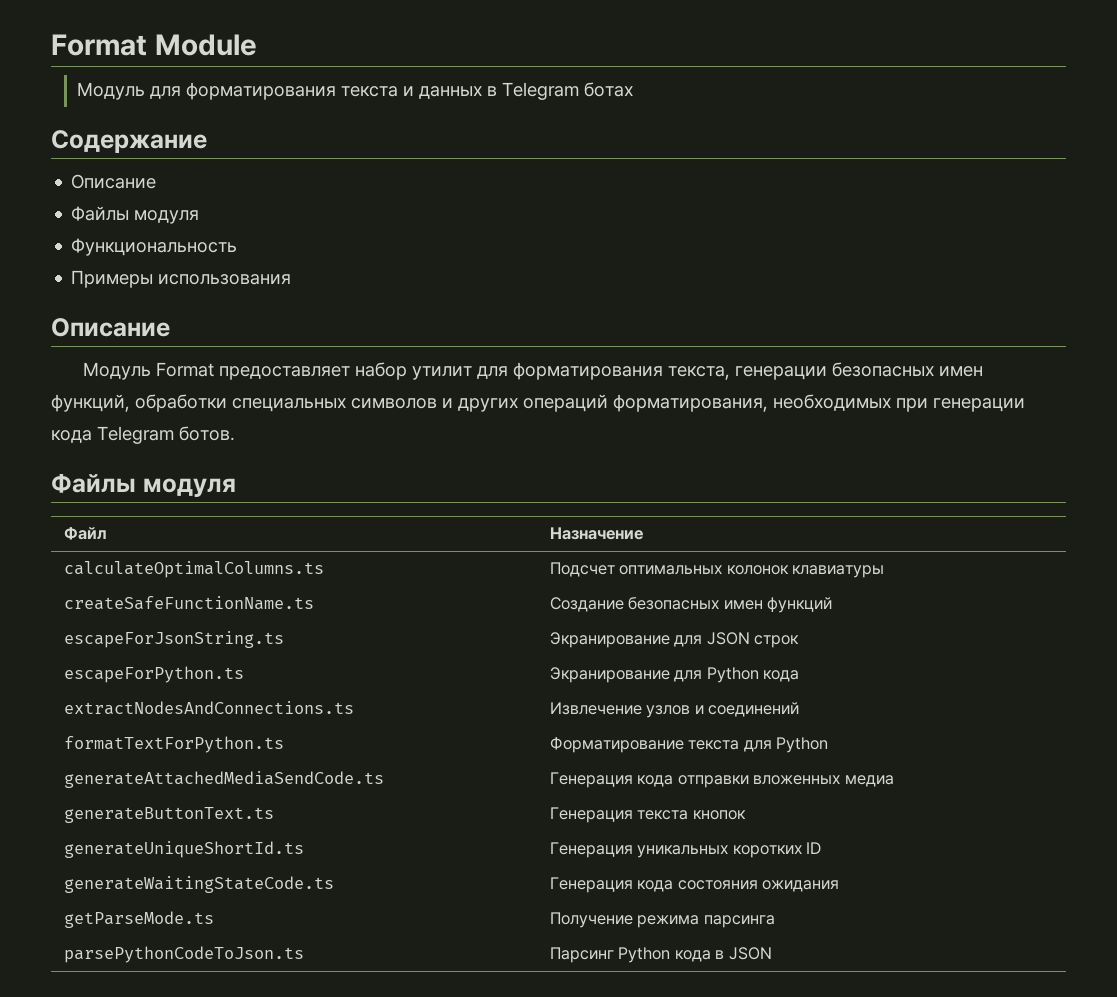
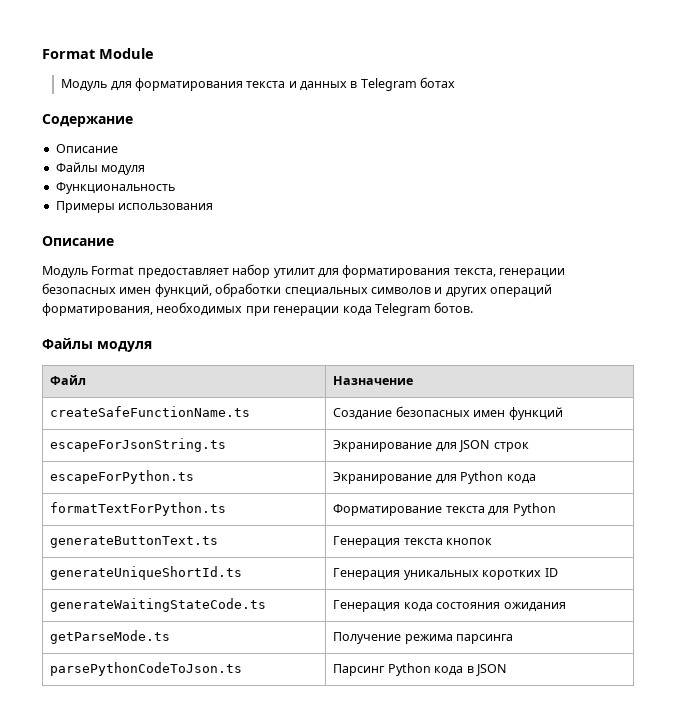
- calculateOptimalColumns.ts | Подсчет оптимальных колонок клавиатуры
- extractNodesAndConnections.ts | Извлечение узлов и соединений
- generateAttachedMediaSendCode.ts | Генерация кода отправки вложенных медиа

